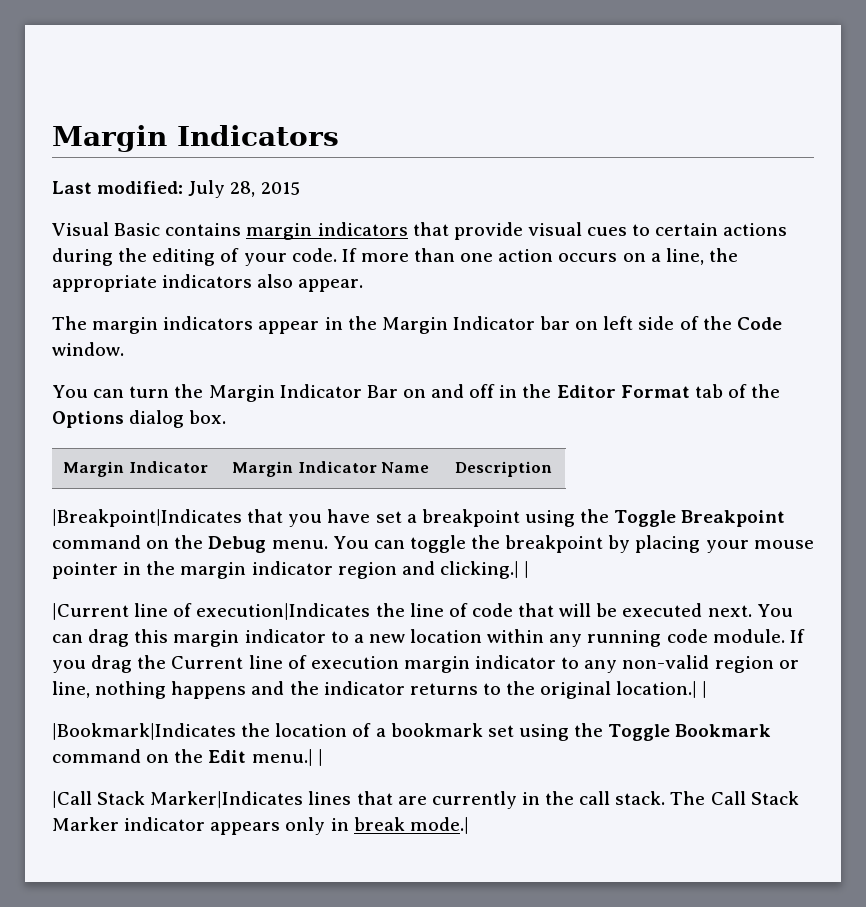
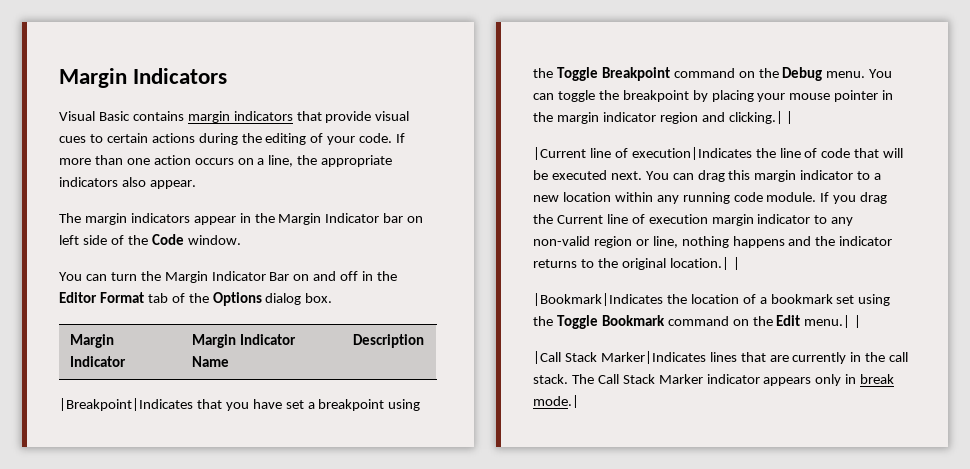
- Last modified: July 28, 2015

